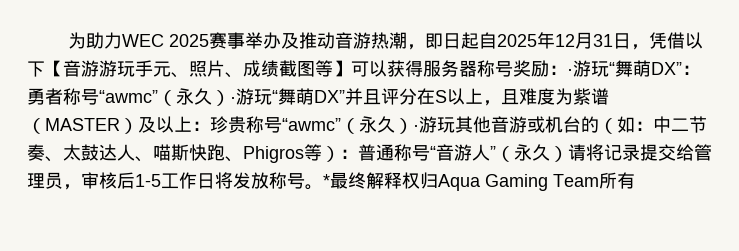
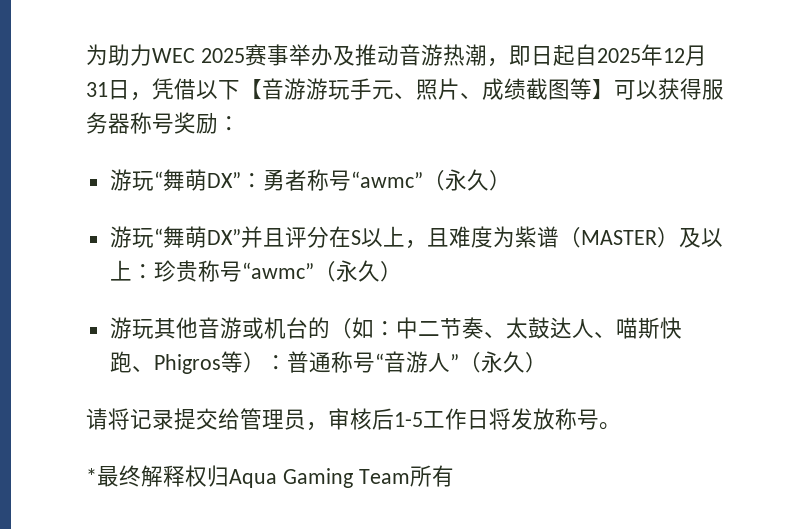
- 为助力WEC 2025赛事举办及推动音游热潮，即日起自2025年12月31日，凭借以下【音游游玩手元、照片、成绩截图等】可以获得服务器称号奖励：·游玩“舞萌DX”：
+ 为助力WEC 2025赛事举办及推动音游热潮，即日起自2025年12月31日，凭借以下【音游游玩手元、照片、成绩截图等】可以获得服务器称号奖励：
+ 游玩“舞萌DX”：
- 勇者称号“awmc”（永久）·游玩“舞萌DX”并且评分在S以上，且难度为紫谱（MASTER）及以上：
+ 勇者称号“awmc”（永久）
+ 游玩“舞萌DX”并且评分在S以上，且难度为紫谱（MASTER）及以上：
- 珍贵称号“awmc”（永久）·游玩其他音游或机台的（如：
+ 珍贵称号“awmc”（永久）
+ 游玩其他音游或机台的（如：
- 普通称号“音游人”（永久）请将记录提交给管理员，审核后1-5工作日将发放称号。*最终解释权归Aqua Gaming Team所有
+ 普通称号“音游人”（永久）
+ 请将记录提交给管理员，审核后1-5工作日将发放称号。
+ *最终解释权归Aqua Gaming Team所有

